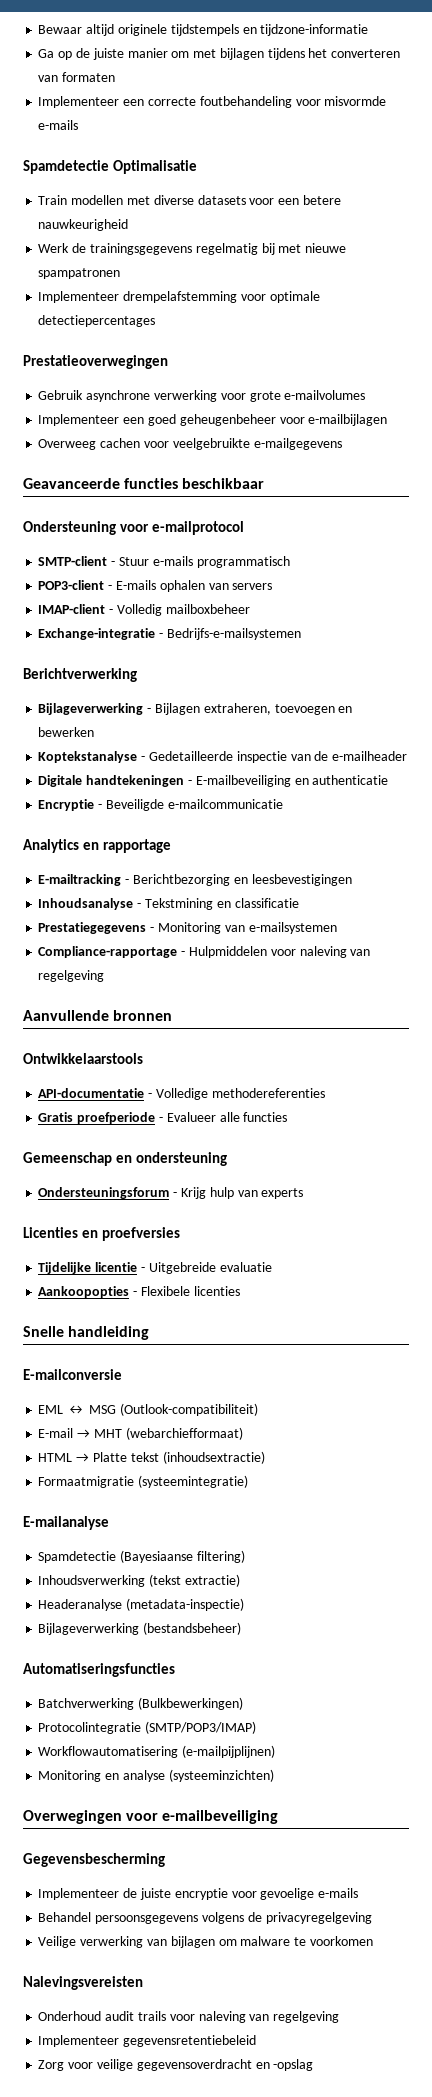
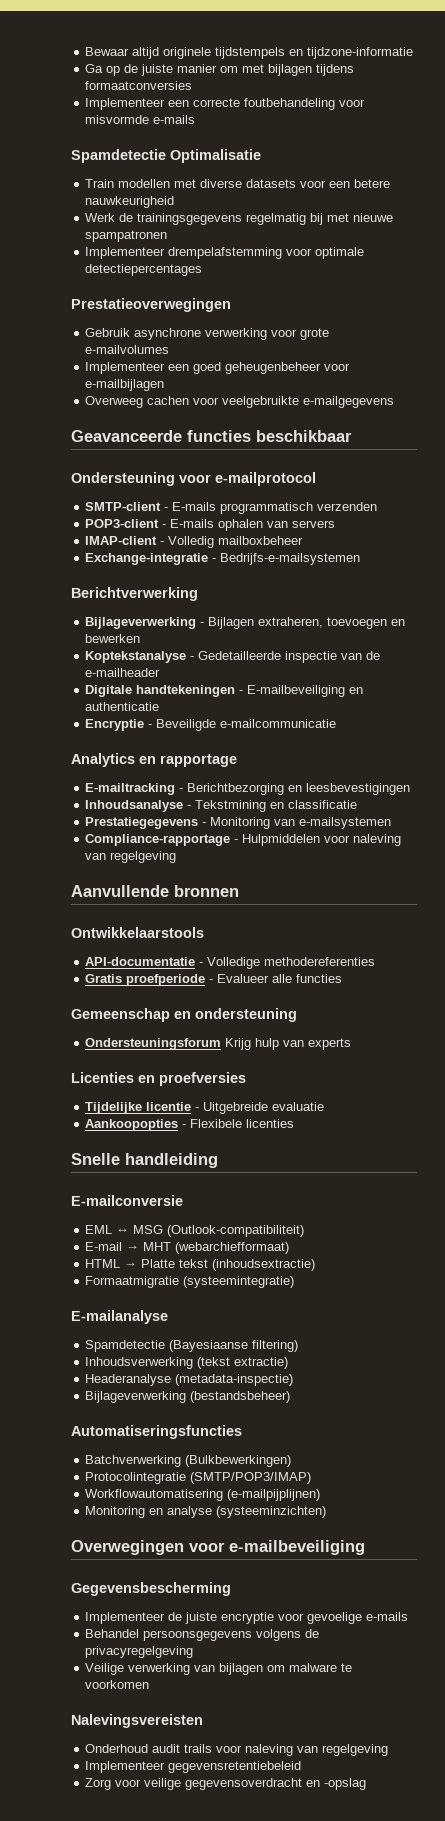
- Ga op de juiste manier om met bijlagen tijdens het converteren van formaten
+ Ga op de juiste manier om met bijlagen tijdens formaatconversies
- SMTP-client - Stuur e-mails programmatisch
+ SMTP-client - E-mails programmatisch verzenden
- Ondersteuningsforum - Krijg hulp van experts
+ Ondersteuningsforum Krijg hulp van experts

